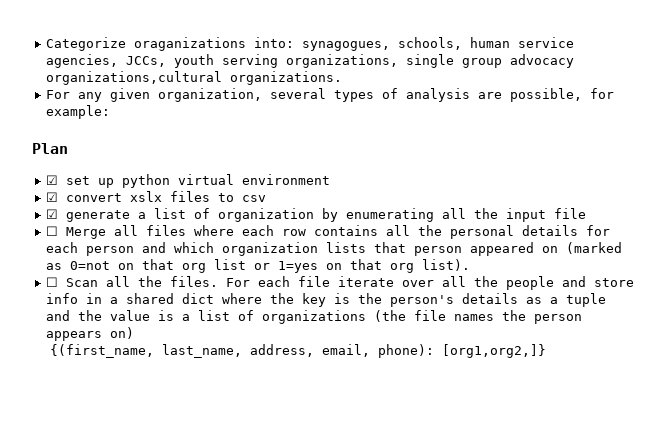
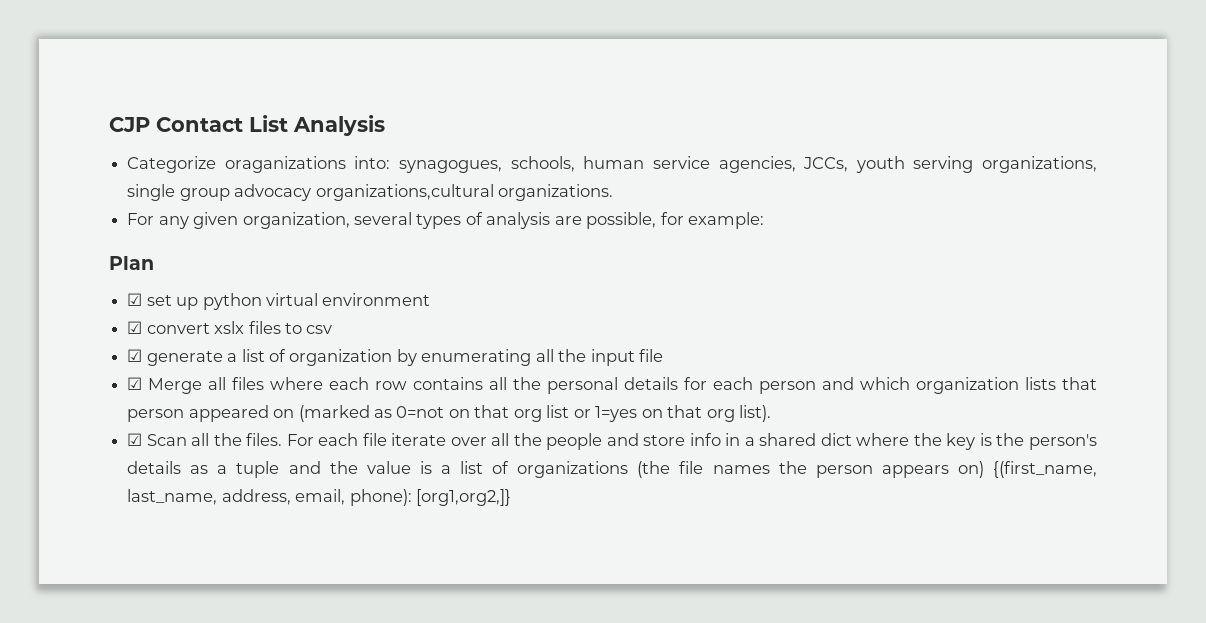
+ CJP Contact List Analysis
- ☐ Merge all files where each row contains all the personal details for each person and which organization lists that person appeared on (marked as 0=not on that org list or 1=yes on that org list).
+ ☑ Merge all files where each row contains all the personal details for each person and which organization lists that person appeared on (marked as 0=not on that org list or 1=yes on that org list).
- ☐ Scan all the files.
+ ☑ Scan all the files.
- For each file iterate over all the people and store info in a shared dict where the key is the person's details as a tuple and the value is a list of organizations (the file names the person appears on)
- {(first_name, last_name, address, email, phone): [org1,org2,]}
+ For each file iterate over all the people and store info in a shared dict where the key is the person's details as a tuple and the value is a list of organizations (the file names the person appears on) {(first_name, last_name, address, email, phone): [org1,org2,]}

